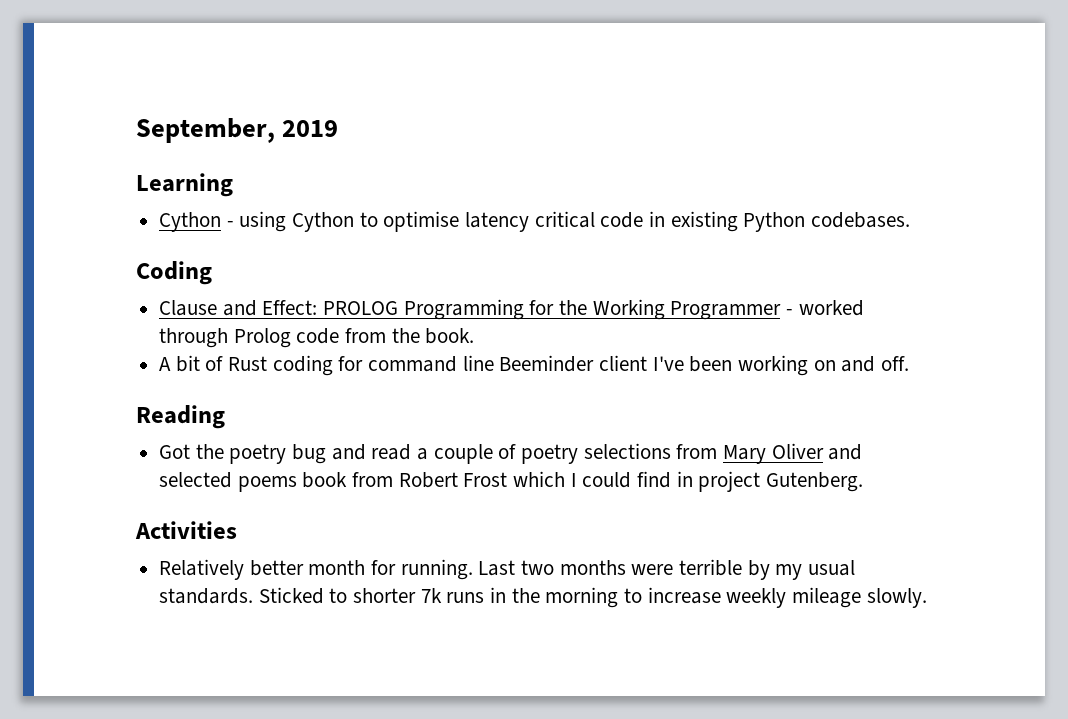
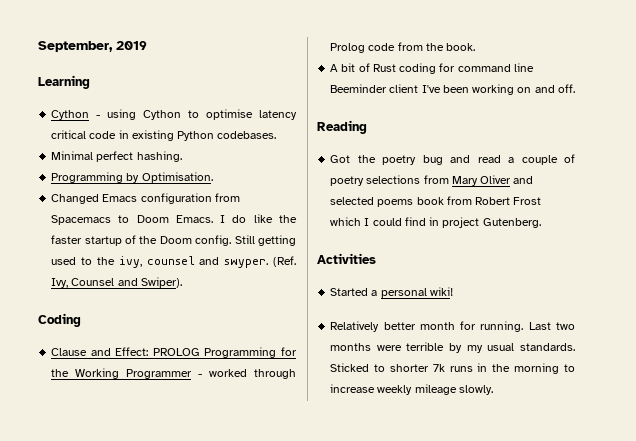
+ Minimal perfect hashing.
+ Programming by Optimisation.
+ Changed Emacs configuration from Spacemacs to Doom Emacs. I do like the faster startup of the Doom config. Still getting used to the ivy, counsel and swyper. (Ref. Ivy, Counsel and Swiper).
+ Started a personal wiki!

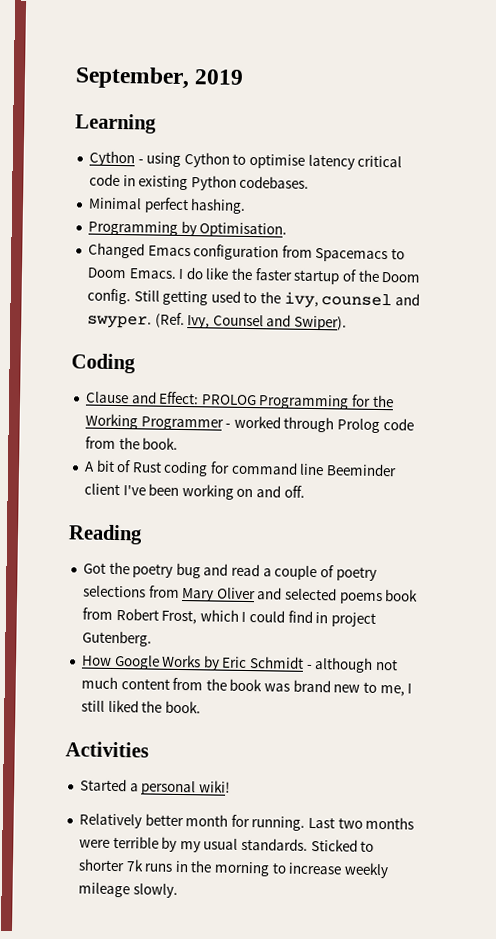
- Got the poetry bug and read a couple of poetry selections from Mary Oliver and selected poems book from Robert Frost which I could find in project Gutenberg.
+ Got the poetry bug and read a couple of poetry selections from Mary Oliver and selected poems book from Robert Frost, which I could find in project Gutenberg.
+ How Google Works by Eric Schmidt - although not much content from the book was brand new to me, I still liked the book.

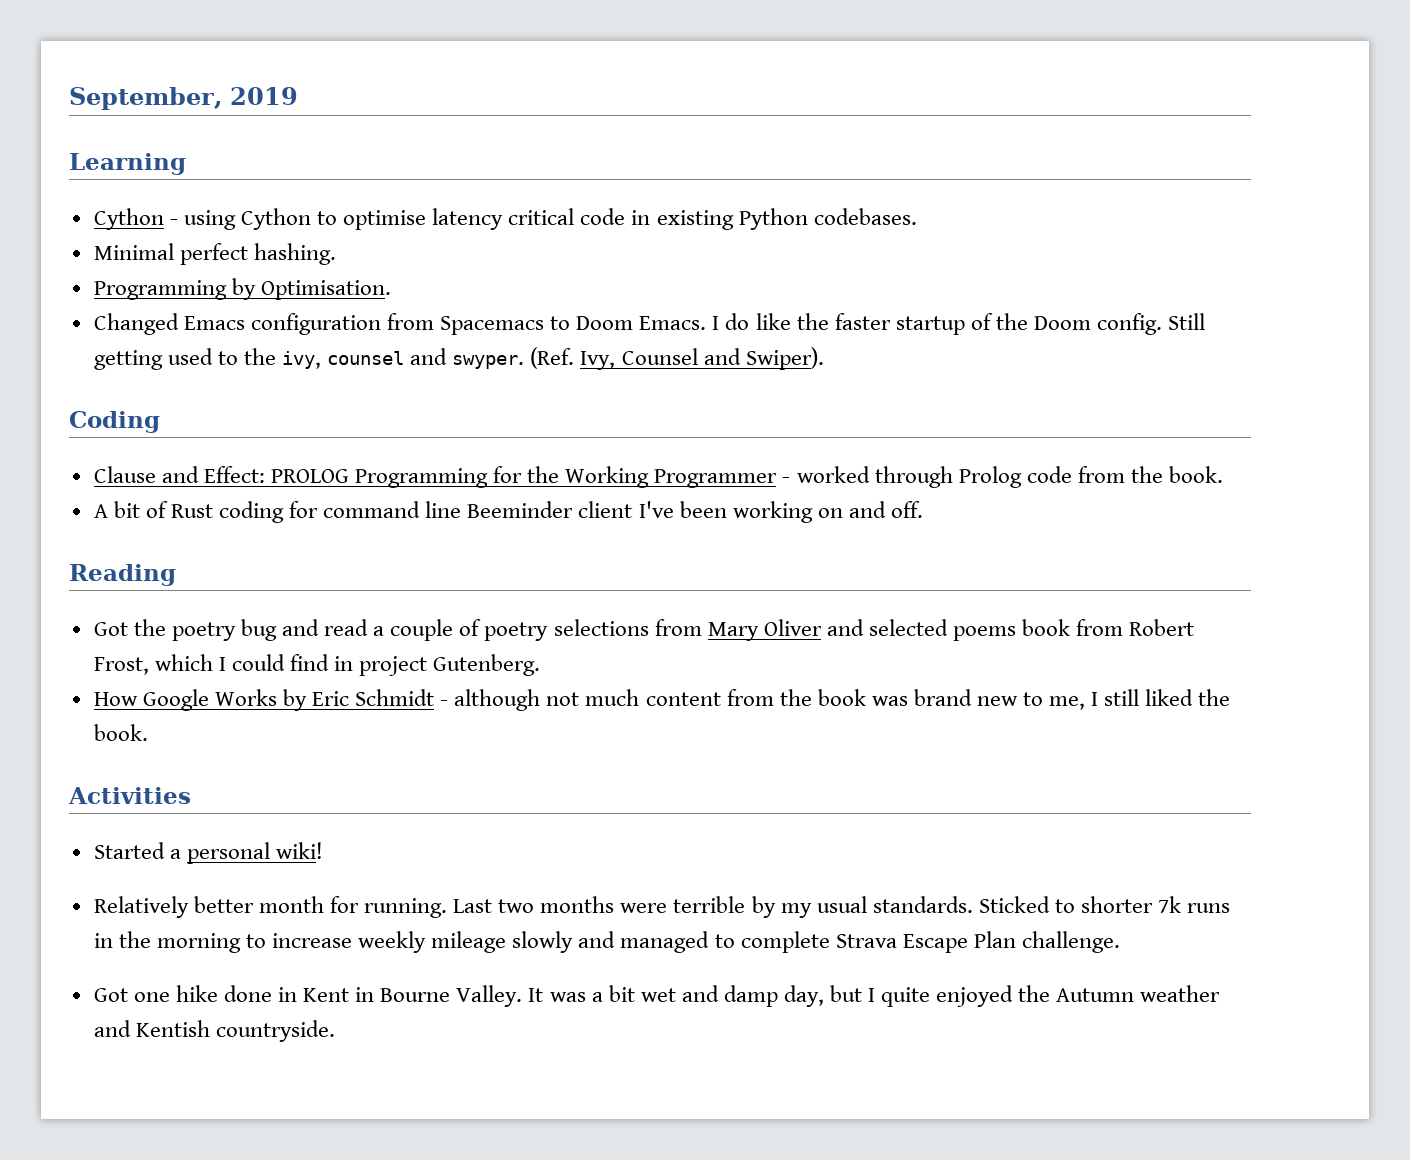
- Sticked to shorter 7k runs in the morning to increase weekly mileage slowly.
+ Sticked to shorter 7k runs in the morning to increase weekly mileage slowly and managed to complete Strava Escape Plan challenge.
+ Got one hike done in Kent in Bourne Valley. It was a bit wet and damp day, but I quite enjoyed the Autumn weather and Kentish countryside.

